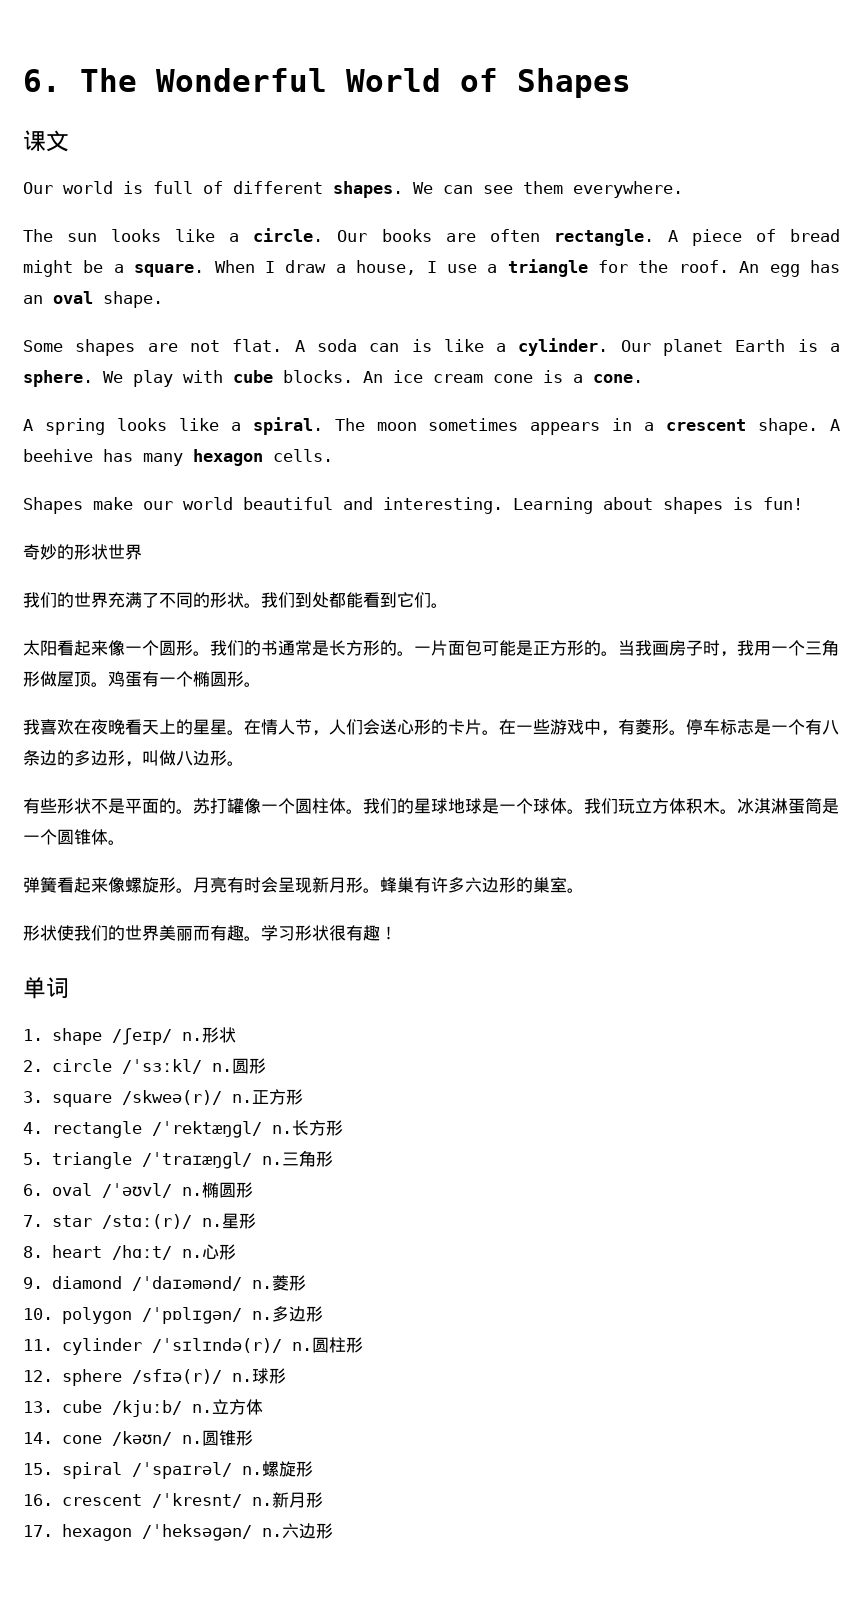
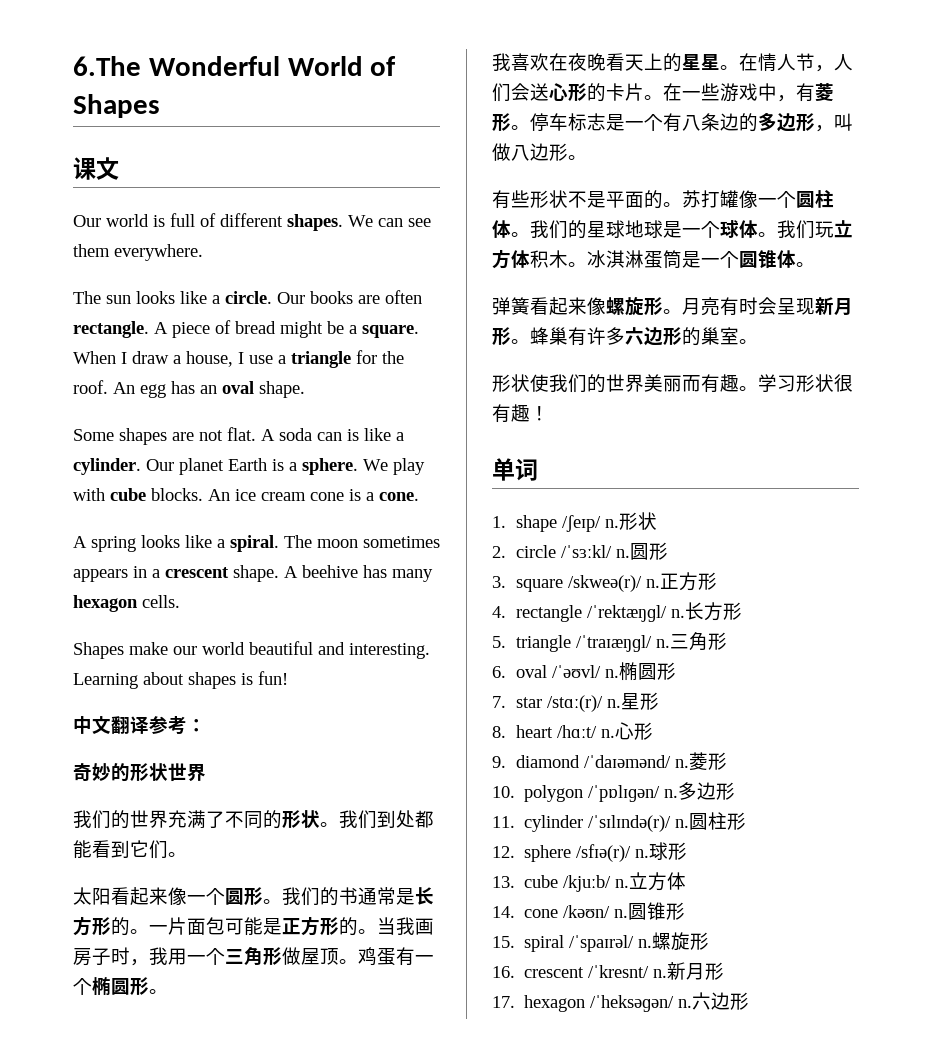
- 6. The Wonderful World of Shapes
+ 6.The Wonderful World of Shapes
+ 中文翻译参考：

